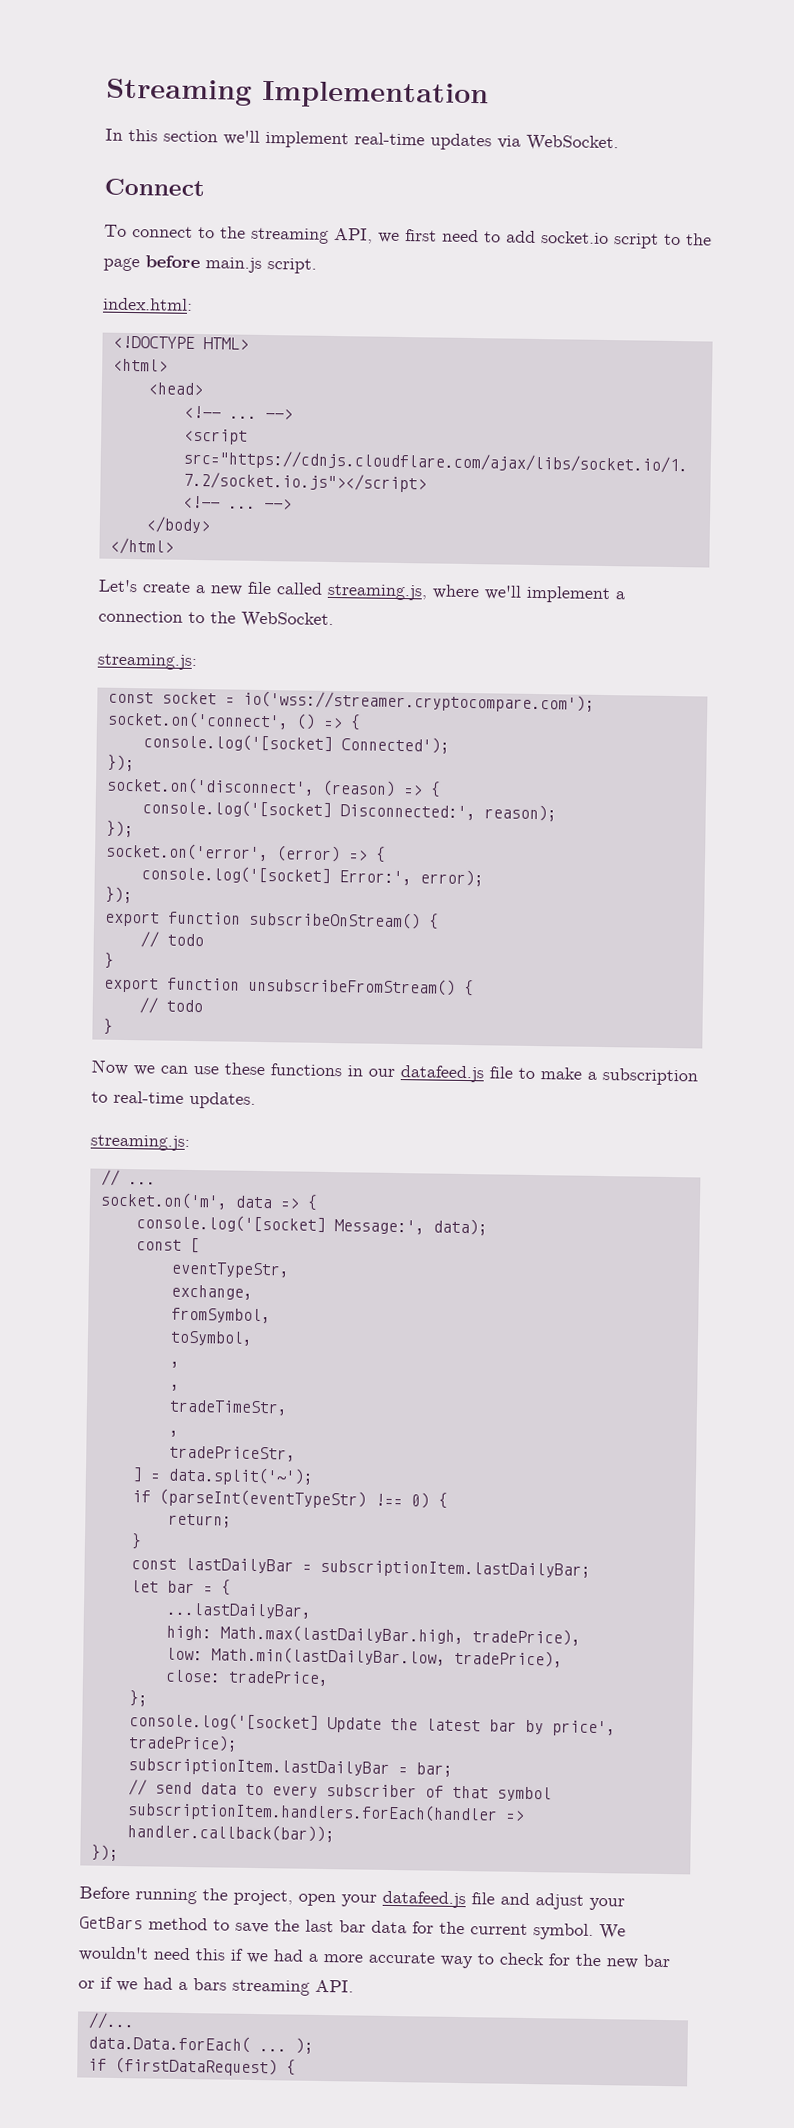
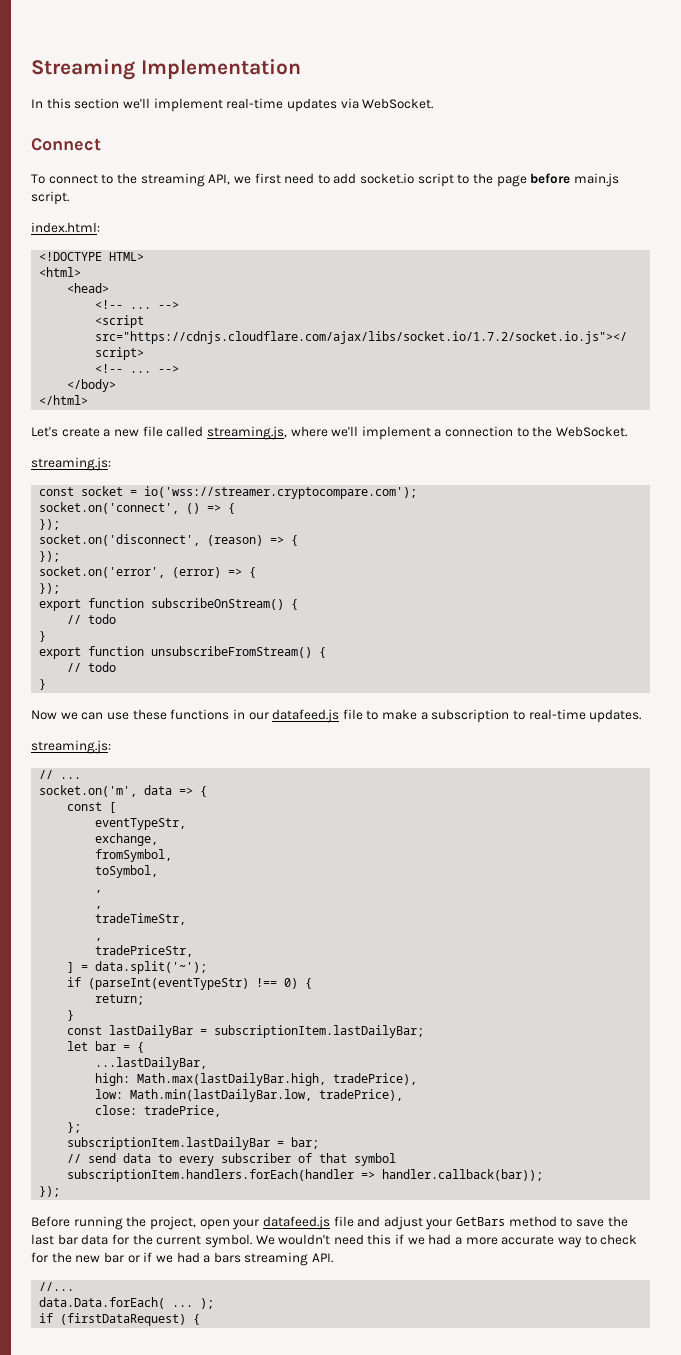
- console.log('[socket] Connected');
- console.log('[socket] Disconnected:', reason);
- console.log('[socket] Error:', error);
- console.log('[socket] Message:', data);
- console.log('[socket] Update the latest bar by price', tradePrice);

